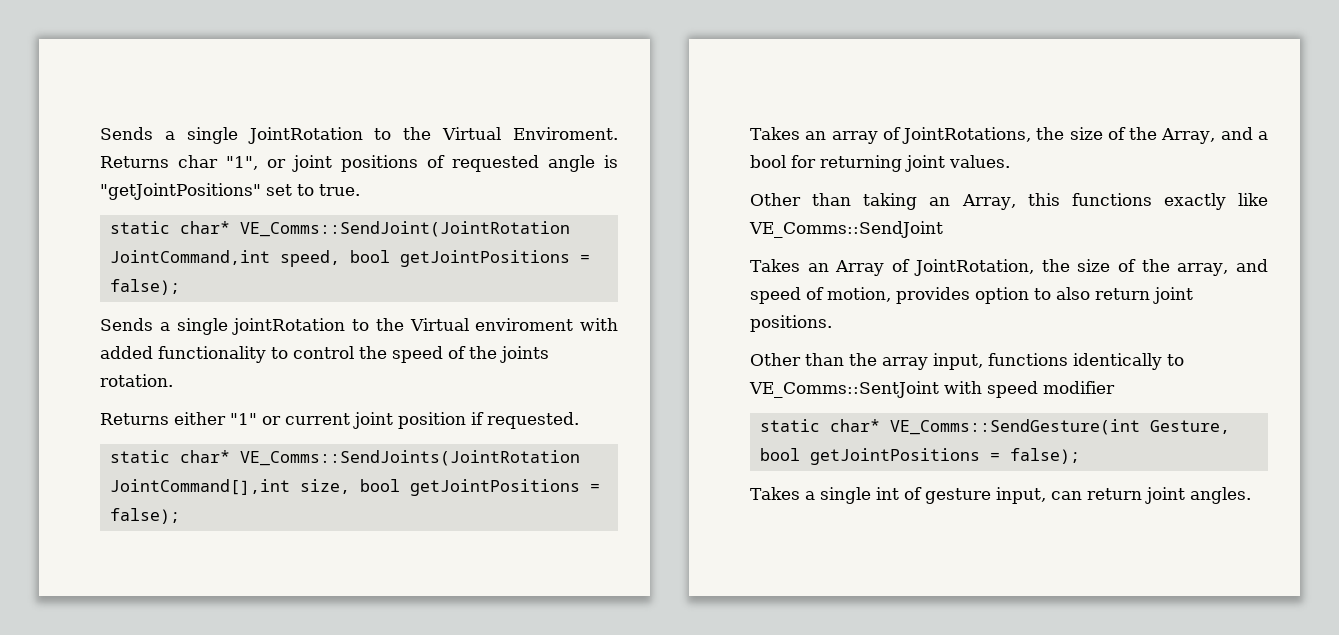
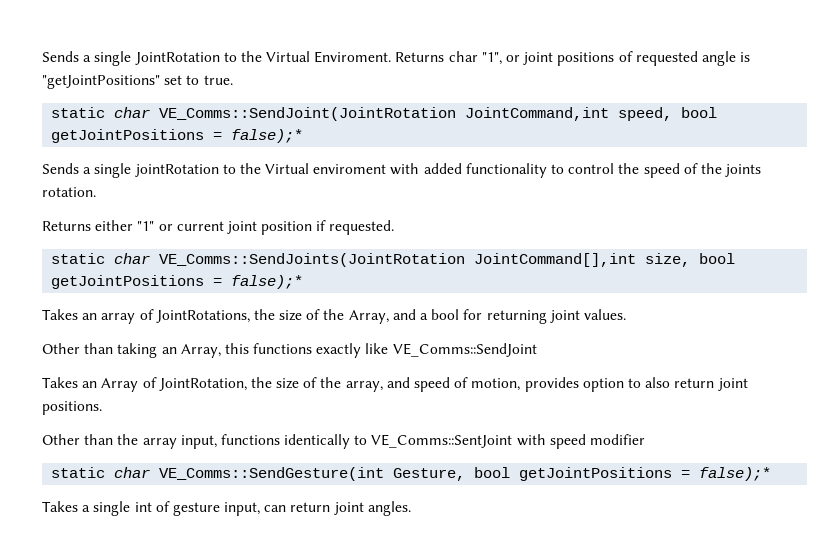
- static char* VE_Comms::SendJoint(JointRotation JointCommand,int speed, bool getJointPositions = false);
+ static char VE_Comms::SendJoint(JointRotation JointCommand,int speed, bool getJointPositions = false);*
- static char* VE_Comms::SendJoints(JointRotation JointCommand[],int size, bool getJointPositions = false);
+ static char VE_Comms::SendJoints(JointRotation JointCommand[],int size, bool getJointPositions = false);*
- static char* VE_Comms::SendGesture(int Gesture, bool getJointPositions = false);
+ static char VE_Comms::SendGesture(int Gesture, bool getJointPositions = false);*

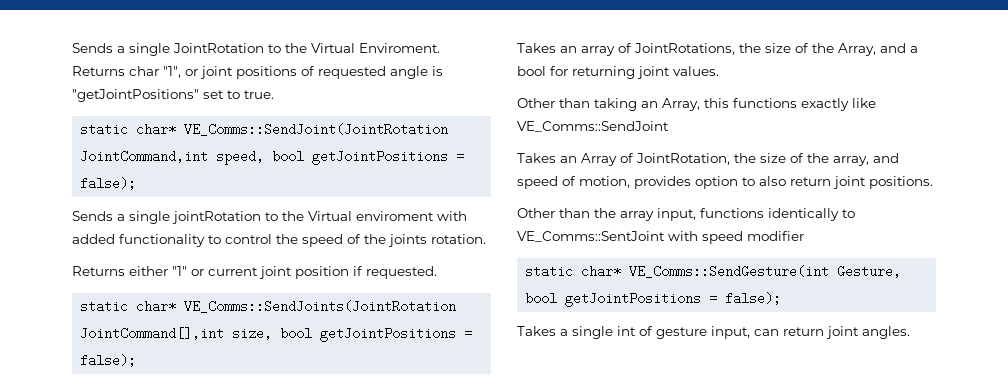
- static char VE_Comms::SendJoint(JointRotation JointCommand,int speed, bool getJointPositions = false);*
+ static char* VE_Comms::SendJoint(JointRotation JointCommand,int speed, bool getJointPositions = false);
- static char VE_Comms::SendJoints(JointRotation JointCommand[],int size, bool getJointPositions = false);*
+ static char* VE_Comms::SendJoints(JointRotation JointCommand[],int size, bool getJointPositions = false);
- static char VE_Comms::SendGesture(int Gesture, bool getJointPositions = false);*
+ static char* VE_Comms::SendGesture(int Gesture, bool getJointPositions = false);

